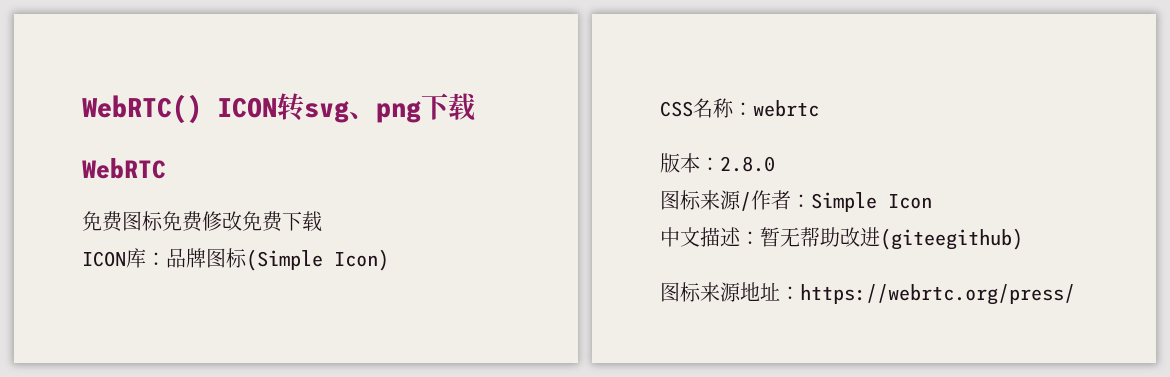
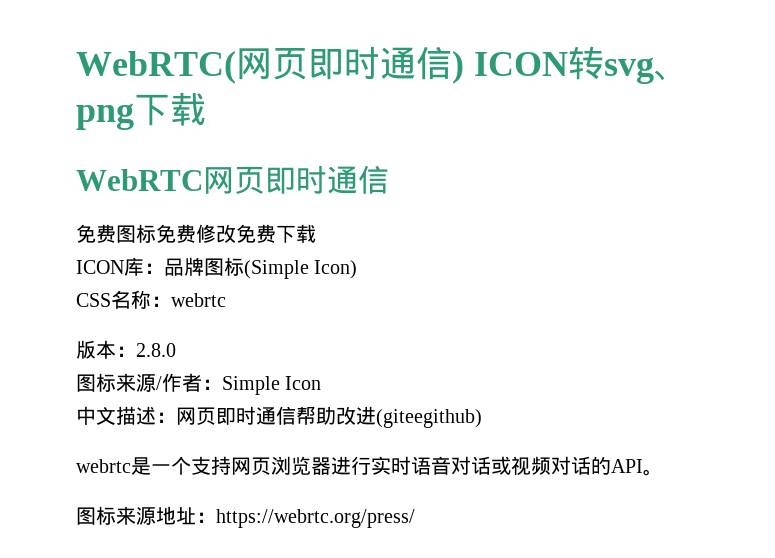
- WebRTC() ICON转svg、png下载
+ WebRTC(网页即时通信) ICON转svg、png下载
- WebRTC
+ WebRTC网页即时通信
- 中文描述：暂无帮助改进(giteegithub)
+ 中文描述：网页即时通信帮助改进(giteegithub)
+ webrtc是一个支持网页浏览器进行实时语音对话或视频对话的API。

